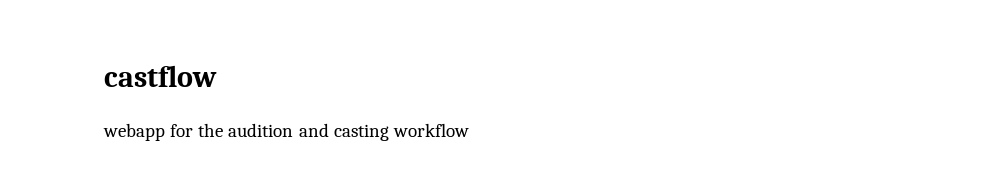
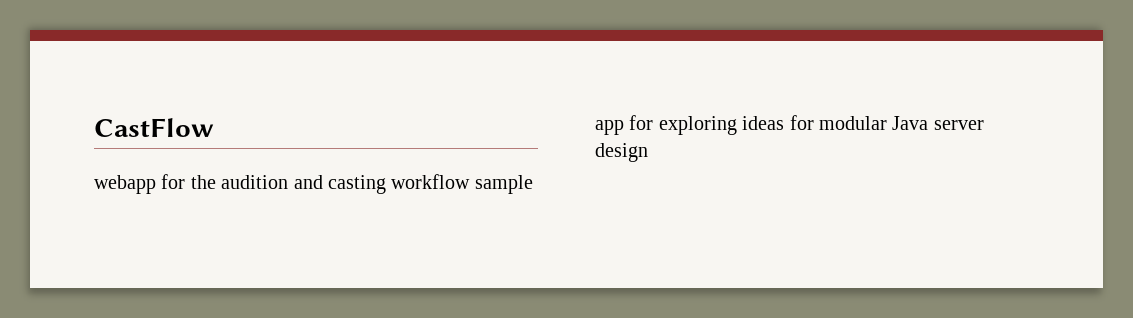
- castflow
+ CastFlow
- webapp for the audition and casting workflow
+ webapp for the audition and casting workflow sample app for exploring ideas for modular Java server design

